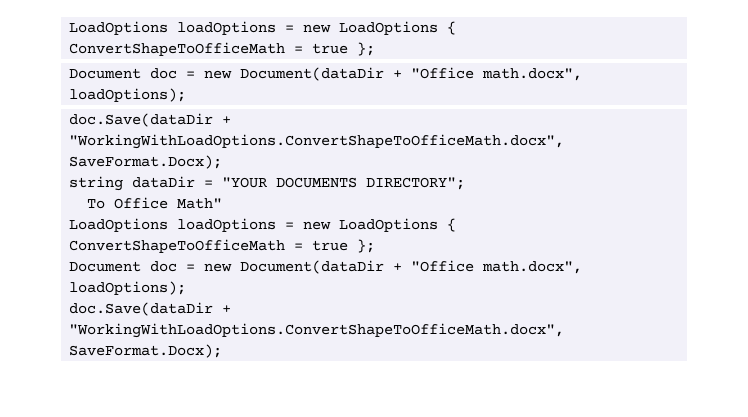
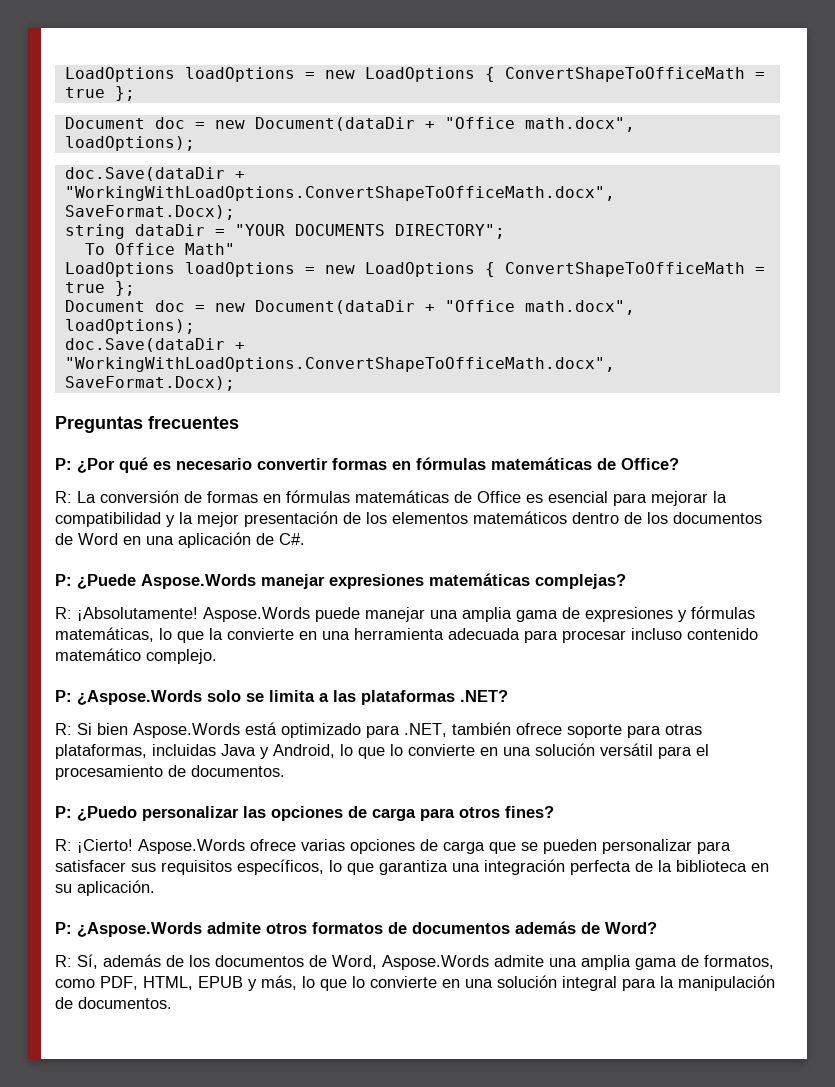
+ Preguntas frecuentes
+ P: ¿Por qué es necesario convertir formas en fórmulas matemáticas de Office?
+ R: La conversión de formas en fórmulas matemáticas de Office es esencial para mejorar la compatibilidad y la mejor presentación de los elementos matemáticos dentro de los documentos de Word en una aplicación de C#.
+ P: ¿Puede Aspose.Words manejar expresiones matemáticas complejas?
+ R: ¡Absolutamente! Aspose.Words puede manejar una amplia gama de expresiones y fórmulas matemáticas, lo que la convierte en una herramienta adecuada para procesar incluso contenido matemático complejo.
+ P: ¿Aspose.Words solo se limita a las plataformas .NET?
+ R: Si bien Aspose.Words está optimizado para .NET, también ofrece soporte para otras plataformas, incluidas Java y Android, lo que lo convierte en una solución versátil para el procesamiento de documentos.
+ P: ¿Puedo personalizar las opciones de carga para otros fines?
+ R: ¡Cierto! Aspose.Words ofrece varias opciones de carga que se pueden personalizar para satisfacer sus requisitos específicos, lo que garantiza una integración perfecta de la biblioteca en su aplicación.
+ P: ¿Aspose.Words admite otros formatos de documentos además de Word?
+ R: Sí, además de los documentos de Word, Aspose.Words admite una amplia gama de formatos, como PDF, HTML, EPUB y más, lo que lo convierte en una solución integral para la manipulación de documentos.

